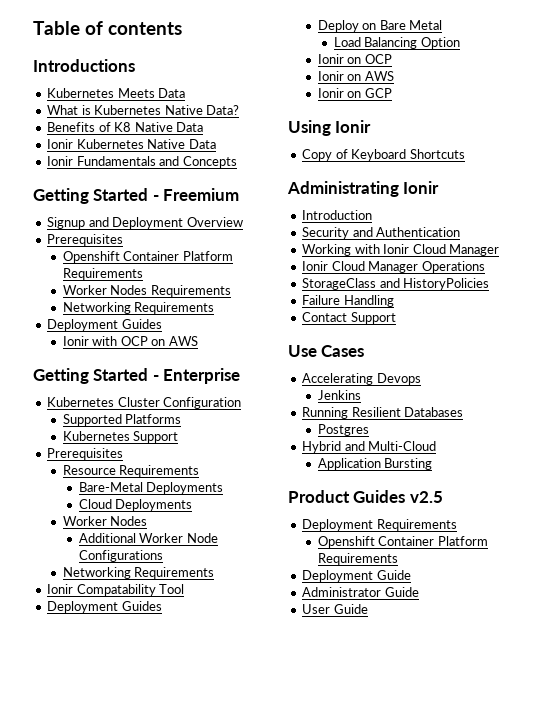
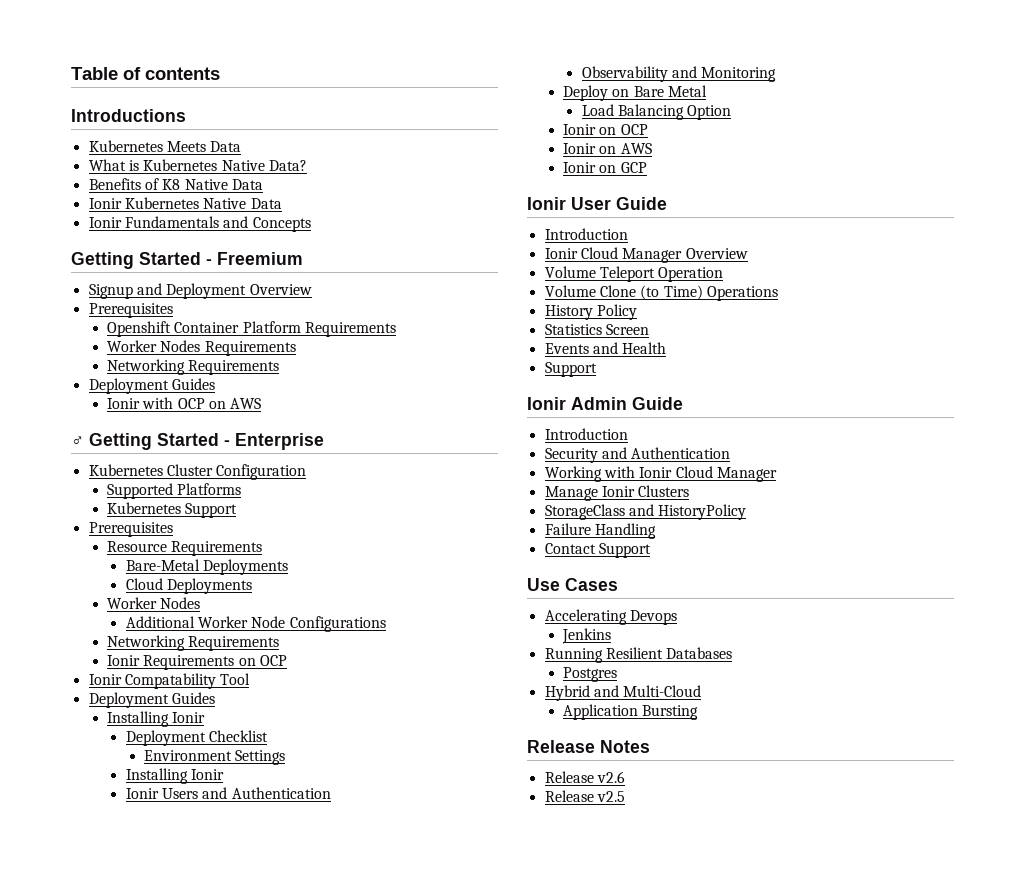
- Getting Started - Enterprise
+ ♂ Getting Started - Enterprise
+ Ionir Requirements on OCP
  Ionir Compatability Tool
  Deployment Guides
+ Installing Ionir
+ Deployment Checklist
+ Environment Settings
+ Installing Ionir
+ Ionir Users and Authentication
+ Observability and Monitoring
- Using Ionir
- Copy of Keyboard Shortcuts
- Administrating Ionir
+ Ionir User Guide
+ Introduction
+ Ionir Cloud Manager Overview
+ Volume Teleport Operation
+ Volume Clone (to Time) Operations
+ History Policy
+ Statistics Screen
+ Events and Health
+ Support
+ Ionir Admin Guide
- Ionir Cloud Manager Operations
+ Manage Ionir Clusters
- StorageClass and HistoryPolicies
+ StorageClass and HistoryPolicy
- Product Guides v2.5
- Deployment Requirements
- Openshift Container Platform Requirements
- Deployment Guide
- Administrator Guide
- User Guide
+ Release Notes
+ Release v2.6
+ Release v2.5

